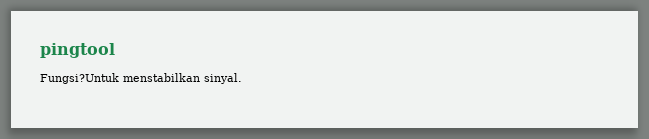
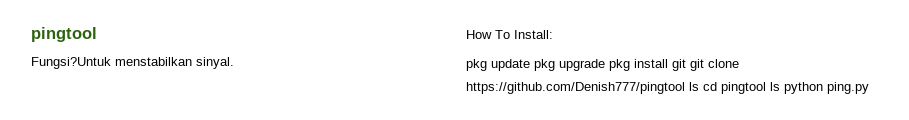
+ How To Install:
+ pkg update pkg upgrade pkg install git git clone https://github.com/Denish777/pingtool ls cd pingtool ls python ping.py

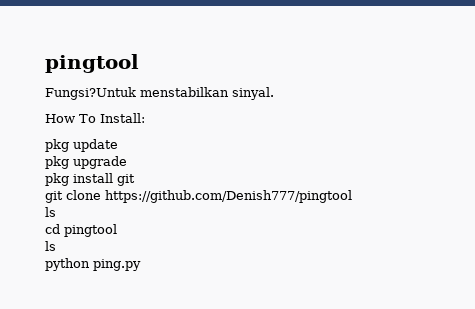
- pkg update pkg upgrade pkg install git git clone https://github.com/Denish777/pingtool ls cd pingtool ls python ping.py
+ pkg update
+ pkg upgrade
+ pkg install git
+ git clone https://github.com/Denish777/pingtool
+ ls
+ cd pingtool
+ ls
+ python ping.py

